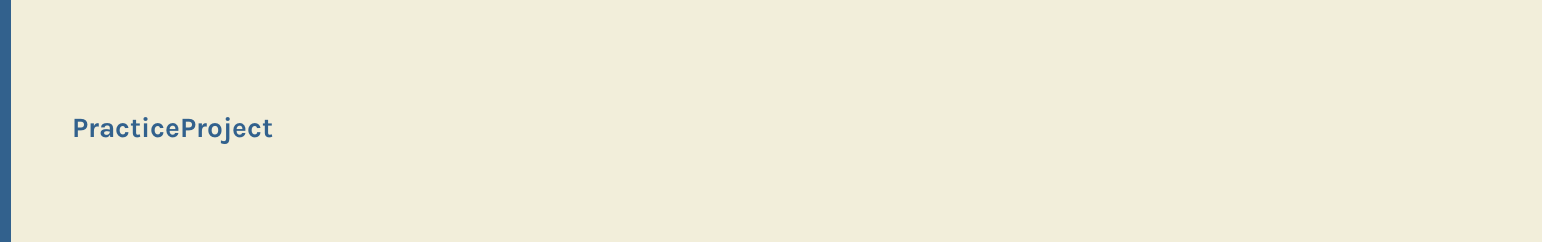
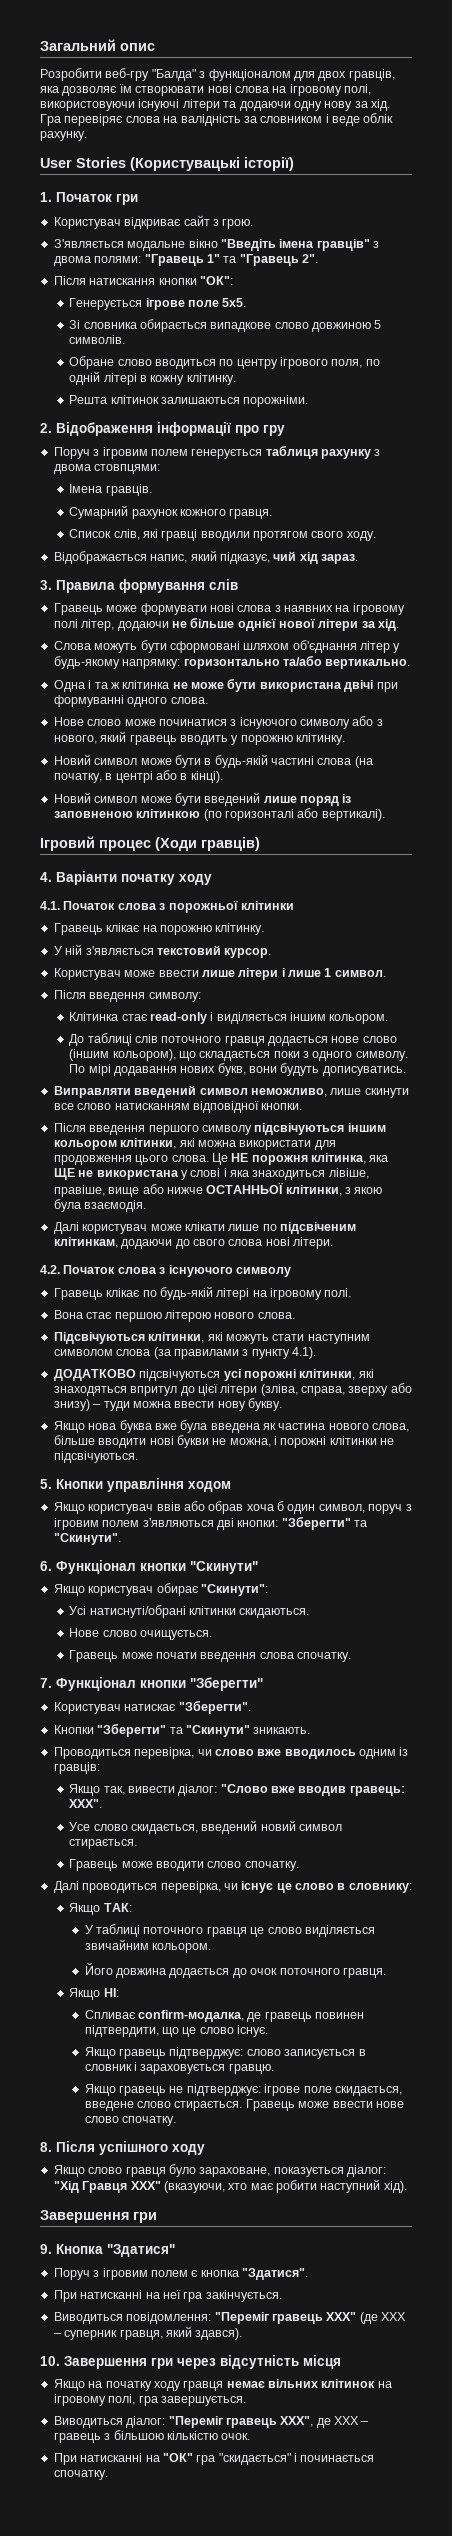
- PracticeProject
+ Загальний опис
+ Розробити веб-гру "Балда" з функціоналом для двох гравців, яка дозволяє їм створювати нові слова на ігровому полі, використовуючи існуючі літери та додаючи одну нову за хід. Гра перевіряє слова на валідність за словником і веде облік рахунку.
+ User Stories (Користувацькі історії)
+ 1. Початок гри
+ Користувач відкриває сайт з грою.
+ З'являється модальне вікно "Введіть імена гравців" з двома полями: "Гравець 1" та "Гравець 2".
+ Після натискання кнопки "ОК":
+ Генерується ігрове поле 5x5.
+ Зі словника обирається випадкове слово довжиною 5 символів.
+ Обране слово вводиться по центру ігрового поля, по одній літері в кожну клітинку.
+ Решта клітинок залишаються порожніми.
+ 2. Відображення інформації про гру
+ Поруч з ігровим полем генерується таблиця рахунку з двома стовпцями:
+ Імена гравців.
+ Сумарний рахунок кожного гравця.
+ Список слів, які гравці вводили протягом свого ходу.
+ Відображається напис, який підказує, чий хід зараз.
+ 3. Правила формування слів
+ Гравець може формувати нові слова з наявних на ігровому полі літер, додаючи не більше однієї нової літери за хід.
+ Слова можуть бути сформовані шляхом об'єднання літер у будь-якому напрямку: горизонтально та/або вертикально.
+ Одна і та ж клітинка не може бути використана двічі при формуванні одного слова.
+ Нове слово може починатися з існуючого символу або з нового, який гравець вводить у порожню клітинку.
+ Новий символ може бути в будь-якій частині слова (на початку, в центрі або в кінці).
+ Новий символ може бути введений лише поряд із заповненою клітинкою (по горизонталі або вертикалі).
+ Ігровий процес (Ходи гравців)
+ 4. Варіанти початку ходу
+ 4.1. Початок слова з порожньої клітинки
+ Гравець клікає на порожню клітинку.
+ У ній з'являється текстовий курсор.
+ Користувач може ввести лише літери і лише 1 символ.
+ Після введення символу:
+ Клітинка стає read-only і виділяється іншим кольором.
+ До таблиці слів поточного гравця додається нове слово (іншим кольором), що складається поки з одного символу. По мірі додавання нових букв, вони будуть дописуватись.
+ Виправляти введений символ неможливо, лише скинути все слово натисканням відповідної кнопки.
+ Після введення першого символу підсвічуються іншим кольором клітинки, які можна використати для продовження цього слова. Це НЕ порожня клітинка, яка ЩЕ не використана у слові і яка знаходиться лівіше, правіше, вище або нижче ОСТАННЬОЇ клітинки, з якою була взаємодія.
+ Далі користувач може клікати лише по підсвіченим клітинкам, додаючи до свого слова нові літери.
+ 4.2. Початок слова з існуючого символу
+ Гравець клікає по будь-якій літері на ігровому полі.
+ Вона стає першою літерою нового слова.
+ Підсвічуються клітинки, які можуть стати наступним символом слова (за правилами з пункту 4.1).
+ ДОДАТКОВО підсвічуються усі порожні клітинки, які знаходяться впритул до цієї літери (зліва, справа, зверху або знизу) – туди можна ввести нову букву.
+ Якщо нова буква вже була введена як частина нового слова, більше вводити нові букви не можна, і порожні клітинки не підсвічуються.
+ 5. Кнопки управління ходом
+ Якщо користувач ввів або обрав хоча б один символ, поруч з ігровим полем з'являються дві кнопки: "Зберегти" та "Скинути".
+ 6. Функціонал кнопки "Скинути"
+ Якщо користувач обирає "Скинути":
+ Усі натиснуті/обрані клітинки скидаються.
+ Нове слово очищується.
+ Гравець може почати введення слова спочатку.
+ 7. Функціонал кнопки "Зберегти"
+ Користувач натискає "Зберегти".
+ Кнопки "Зберегти" та "Скинути" зникають.
+ Проводиться перевірка, чи слово вже вводилось одним із гравців:
+ Якщо так, вивести діалог: "Слово вже вводив гравець: ХХХ".
+ Усе слово скидається, введений новий символ стирається.
+ Гравець може вводити слово спочатку.
+ Далі проводиться перевірка, чи існує це слово в словнику:
+ Якщо ТАК:
+ У таблиці поточного гравця це слово виділяється звичайним кольором.
+ Його довжина додається до очок поточного гравця.
+ Якщо НІ:
+ Спливає confirm-модалка, де гравець повинен підтвердити, що це слово існує.
+ Якщо гравець підтверджує: слово записується в словник і зараховується гравцю.
+ Якщо гравець не підтверджує: ігрове поле скидається, введене слово стирається. Гравець може ввести нове слово спочатку.
+ 8. Після успішного ходу
+ Якщо слово гравця було зараховане, показується діалог: "Хід Гравця ХХХ" (вказуючи, хто має робити наступний хід).
+ Завершення гри
+ 9. Кнопка "Здатися"
+ Поруч з ігровим полем є кнопка "Здатися".
+ При натисканні на неї гра закінчується.
+ Виводиться повідомлення: "Переміг гравець ХХХ" (де ХХХ – суперник гравця, який здався).
+ 10. Завершення гри через відсутність місця
+ Якщо на початку ходу гравця немає вільних клітинок на ігровому полі, гра завершується.
+ Виводиться діалог: "Переміг гравець ХХХ", де ХХХ – гравець з більшою кількістю очок.
+ При натисканні на "ОК" гра "скидається" і починається спочатку.

